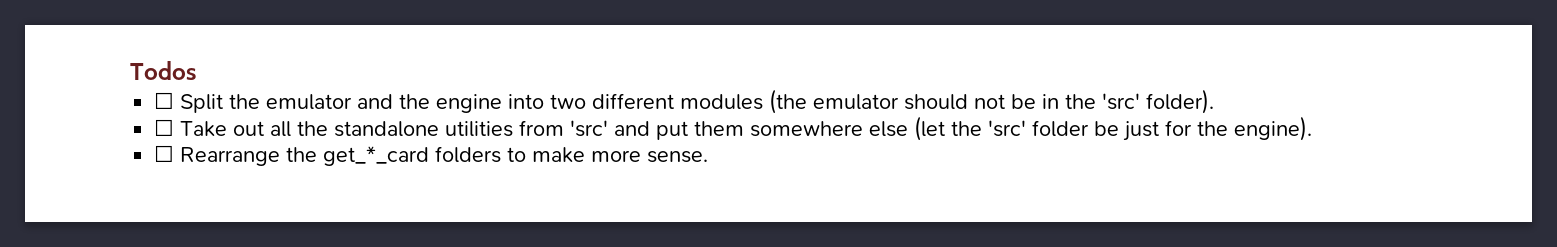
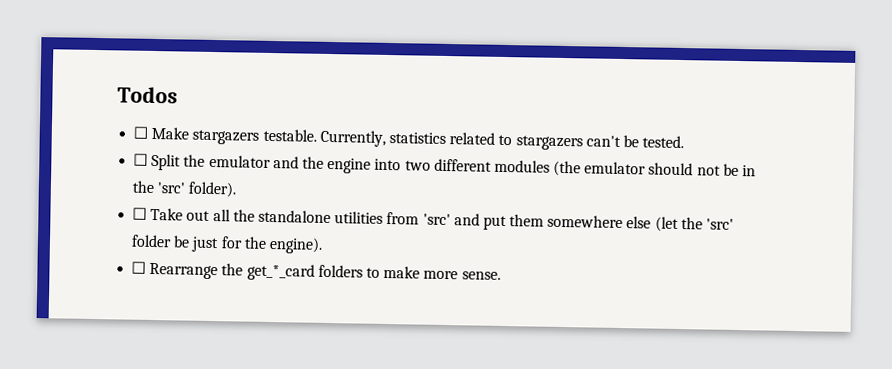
+ ☐ Make stargazers testable. Currently, statistics related to stargazers can't be tested.

